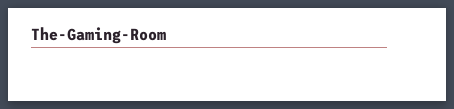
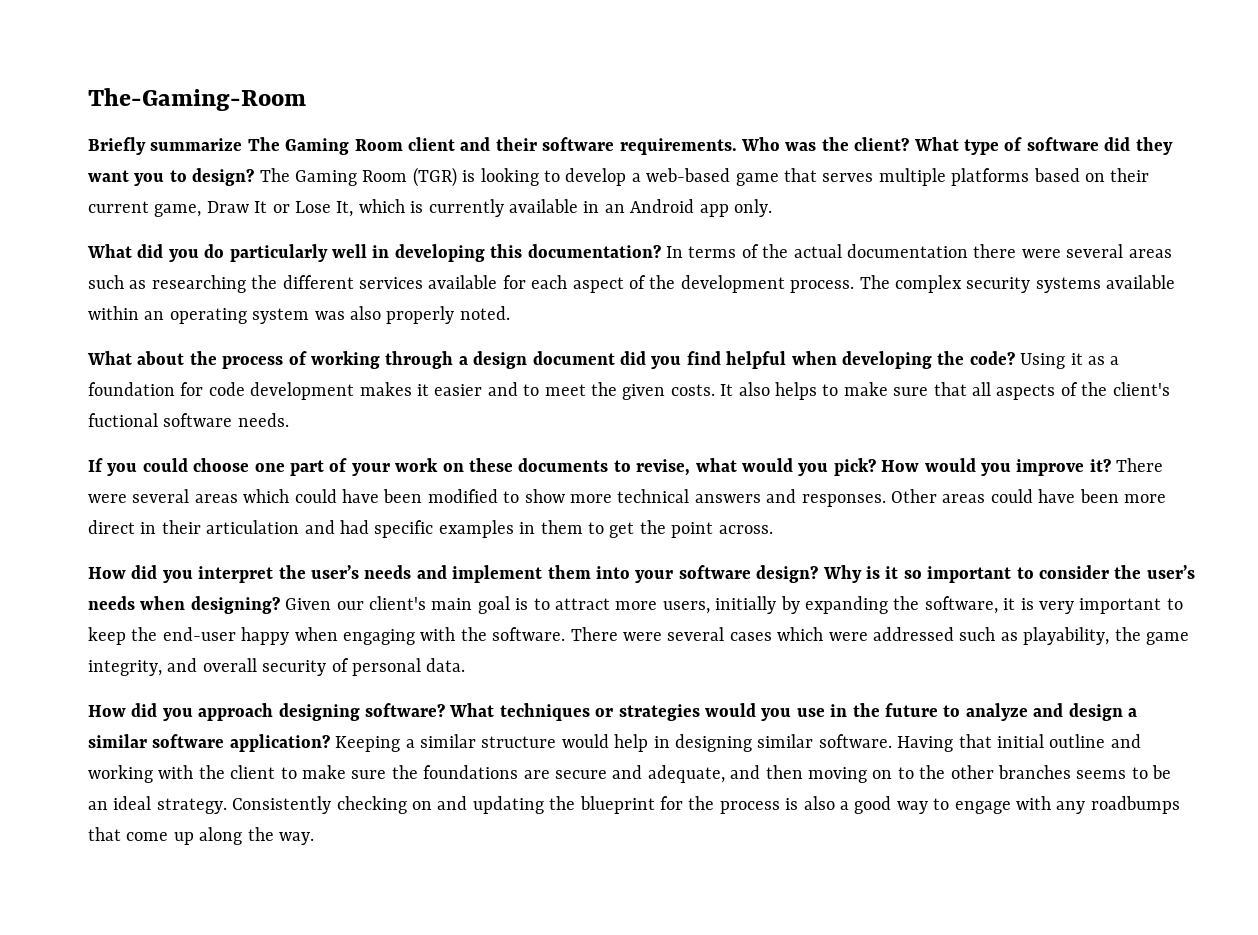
+ Briefly summarize The Gaming Room client and their software requirements. Who was the client? What type of software did they want you to design? The Gaming Room (TGR) is looking to develop a web-based game that serves multiple platforms based on their current game, Draw It or Lose It, which is currently available in an Android app only.
+ What did you do particularly well in developing this documentation? In terms of the actual documentation there were several areas such as researching the different services available for each aspect of the development process. The complex security systems available within an operating system was also properly noted.
+ What about the process of working through a design document did you find helpful when developing the code? Using it as a foundation for code development makes it easier and to meet the given costs. It also helps to make sure that all aspects of the client's fuctional software needs.
+ If you could choose one part of your work on these documents to revise, what would you pick? How would you improve it? There were several areas which could have been modified to show more technical answers and responses. Other areas could have been more direct in their articulation and had specific examples in them to get the point across.
+ How did you interpret the user’s needs and implement them into your software design? Why is it so important to consider the user’s needs when designing? Given our client's main goal is to attract more users, initially by expanding the software, it is very important to keep the end-user happy when engaging with the software. There were several cases which were addressed such as playability, the game integrity, and overall security of personal data.
+ How did you approach designing software? What techniques or strategies would you use in the future to analyze and design a similar software application? Keeping a similar structure would help in designing similar software. Having that initial outline and working with the client to make sure the foundations are secure and adequate, and then moving on to the other branches seems to be an ideal strategy. Consistently checking on and updating the blueprint for the process is also a good way to engage with any roadbumps that come up along the way.

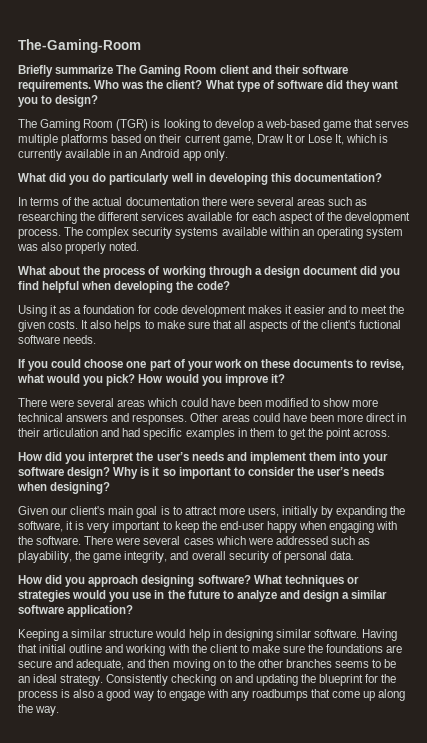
- What type of software did they want you to design? The Gaming Room (TGR) is looking to develop a web-based game that serves multiple platforms based on their current game, Draw It or Lose It, which is currently available in an Android app only.
+ What type of software did they want you to design?
+ The Gaming Room (TGR) is looking to develop a web-based game that serves multiple platforms based on their current game, Draw It or Lose It, which is currently available in an Android app only.
- What did you do particularly well in developing this documentation? In terms of the actual documentation there were several areas such as researching the different services available for each aspect of the development process.
+ What did you do particularly well in developing this documentation?
+ In terms of the actual documentation there were several areas such as researching the different services available for each aspect of the development process.
- What about the process of working through a design document did you find helpful when developing the code? Using it as a foundation for code development makes it easier and to meet the given costs.
+ What about the process of working through a design document did you find helpful when developing the code?
+ Using it as a foundation for code development makes it easier and to meet the given costs.
- How would you improve it? There were several areas which could have been modified to show more technical answers and responses.
+ How would you improve it?
+ There were several areas which could have been modified to show more technical answers and responses.
- Why is it so important to consider the user’s needs when designing? Given our client's main goal is to attract more users, initially by expanding the software, it is very important to keep the end-user happy when engaging with the software.
+ Why is it so important to consider the user’s needs when designing?
+ Given our client's main goal is to attract more users, initially by expanding the software, it is very important to keep the end-user happy when engaging with the software.
- What techniques or strategies would you use in the future to analyze and design a similar software application? Keeping a similar structure would help in designing similar software.
+ What techniques or strategies would you use in the future to analyze and design a similar software application?
+ Keeping a similar structure would help in designing similar software.

